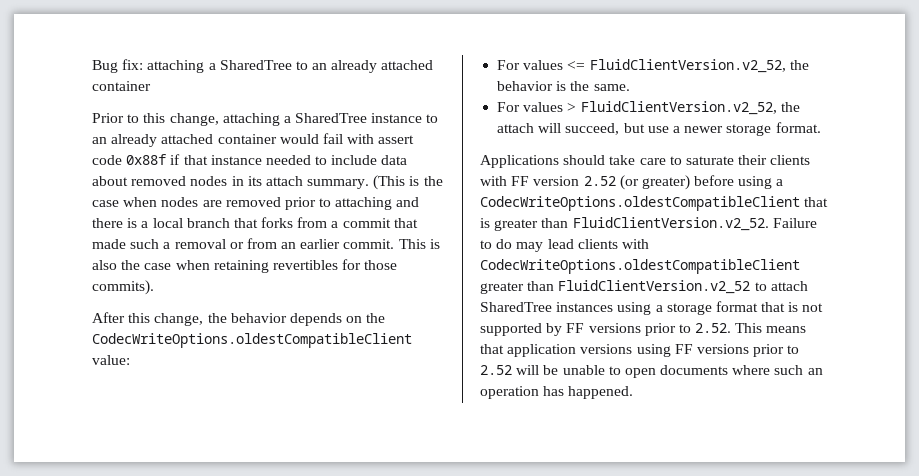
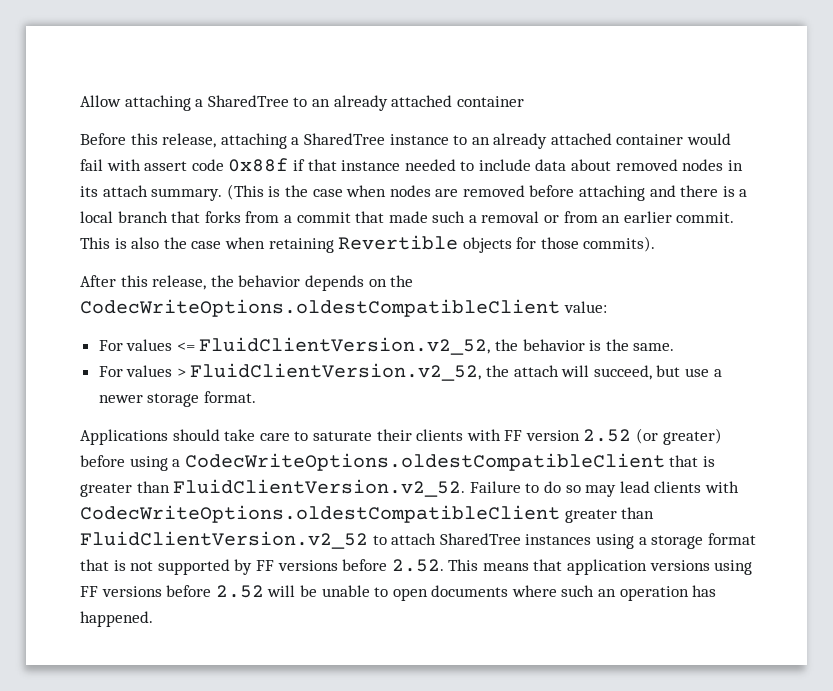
- Bug fix: attaching a SharedTree to an already attached container
+ Allow attaching a SharedTree to an already attached container
- Prior to this change, attaching a SharedTree instance to an already attached container would fail with assert code 0x88f if that instance needed to include data about removed nodes in its attach summary.
+ Before this release, attaching a SharedTree instance to an already attached container would fail with assert code 0x88f if that instance needed to include data about removed nodes in its attach summary.
- (This is the case when nodes are removed prior to attaching and there is a local branch that forks from a commit that made such a removal or from an earlier commit.
+ (This is the case when nodes are removed before attaching and there is a local branch that forks from a commit that made such a removal or from an earlier commit.
- This is also the case when retaining revertibles for those commits).
+ This is also the case when retaining Revertible objects for those commits).
- After this change, the behavior depends on the CodecWriteOptions.oldestCompatibleClient value:
+ After this release, the behavior depends on the CodecWriteOptions.oldestCompatibleClient value:
- Applications should take care to saturate their clients with FF version 2.52 (or greater) before using a CodecWriteOptions.oldestCompatibleClient that is greater than FluidClientVersion.v2_52. Failure to do may lead clients with CodecWriteOptions.oldestCompatibleClient greater than FluidClientVersion.v2_52 to attach SharedTree instances using a storage format that is not supported by FF versions prior to 2.52. This means that application versions using FF versions prior to 2.52 will be unable to open documents where such an operation has happened.
+ Applications should take care to saturate their clients with FF version 2.52 (or greater) before using a CodecWriteOptions.oldestCompatibleClient that is greater than FluidClientVersion.v2_52. Failure to do so may lead clients with CodecWriteOptions.oldestCompatibleClient greater than FluidClientVersion.v2_52 to attach SharedTree instances using a storage format that is not supported by FF versions before 2.52. This means that application versions using FF versions before 2.52 will be unable to open documents where such an operation has happened.

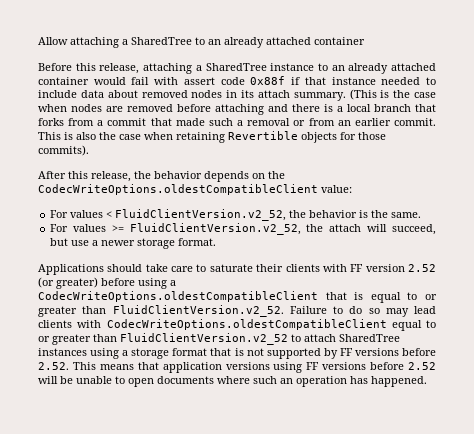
- For values <= FluidClientVersion.v2_52, the behavior is the same.
+ For values < FluidClientVersion.v2_52, the behavior is the same.
- For values > FluidClientVersion.v2_52, the attach will succeed, but use a newer storage format.
+ For values >= FluidClientVersion.v2_52, the attach will succeed, but use a newer storage format.
- Applications should take care to saturate their clients with FF version 2.52 (or greater) before using a CodecWriteOptions.oldestCompatibleClient that is greater than FluidClientVersion.v2_52. Failure to do so may lead clients with CodecWriteOptions.oldestCompatibleClient greater than FluidClientVersion.v2_52 to attach SharedTree instances using a storage format that is not supported by FF versions before 2.52. This means that application versions using FF versions before 2.52 will be unable to open documents where such an operation has happened.
+ Applications should take care to saturate their clients with FF version 2.52 (or greater) before using a CodecWriteOptions.oldestCompatibleClient that is equal to or greater than FluidClientVersion.v2_52. Failure to do so may lead clients with CodecWriteOptions.oldestCompatibleClient equal to or greater than FluidClientVersion.v2_52 to attach SharedTree instances using a storage format that is not supported by FF versions before 2.52. This means that application versions using FF versions before 2.52 will be unable to open documents where such an operation has happened.

